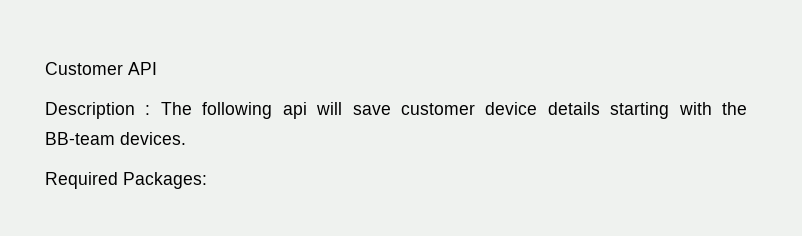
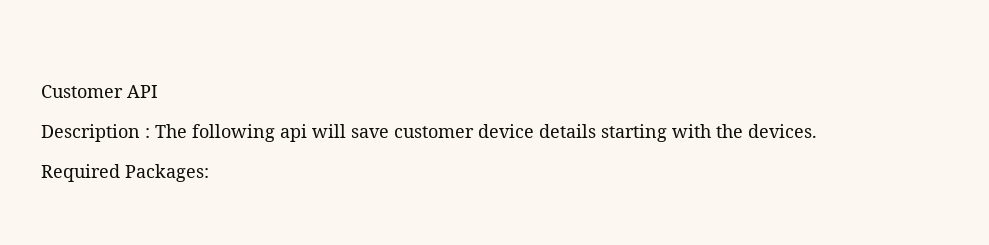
- Description : The following api will save customer device details starting with the BB-team devices.
+ Description : The following api will save customer device details starting with the devices.

